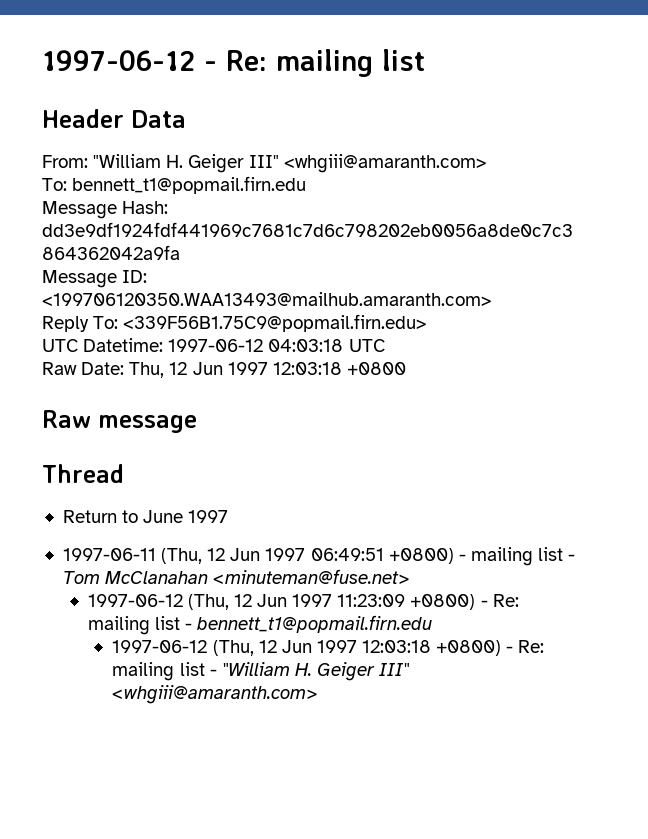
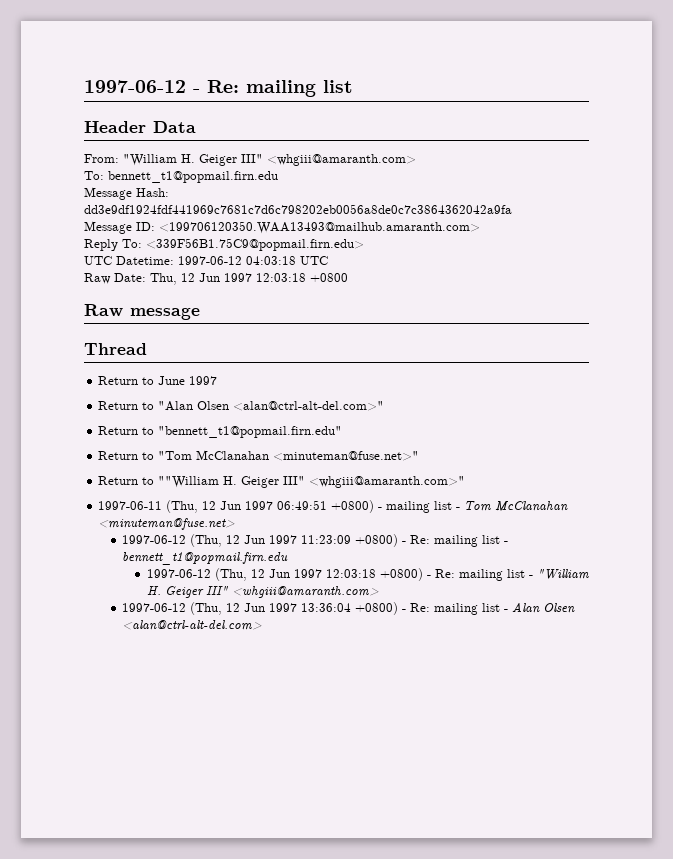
+ Return to "Alan Olsen <alan@ctrl-alt-del.com>"
+ Return to "bennett_t1@popmail.firn.edu"
+ Return to "Tom McClanahan <minuteman@fuse.net>"
+ Return to ""William H. Geiger III" <whgiii@amaranth.com>"
+ 1997-06-12 (Thu, 12 Jun 1997 13:36:04 +0800) - Re: mailing list - Alan Olsen <alan@ctrl-alt-del.com>

